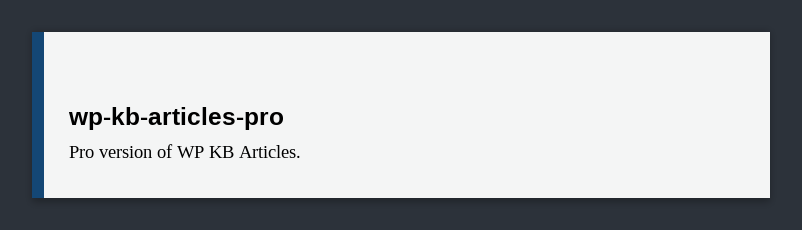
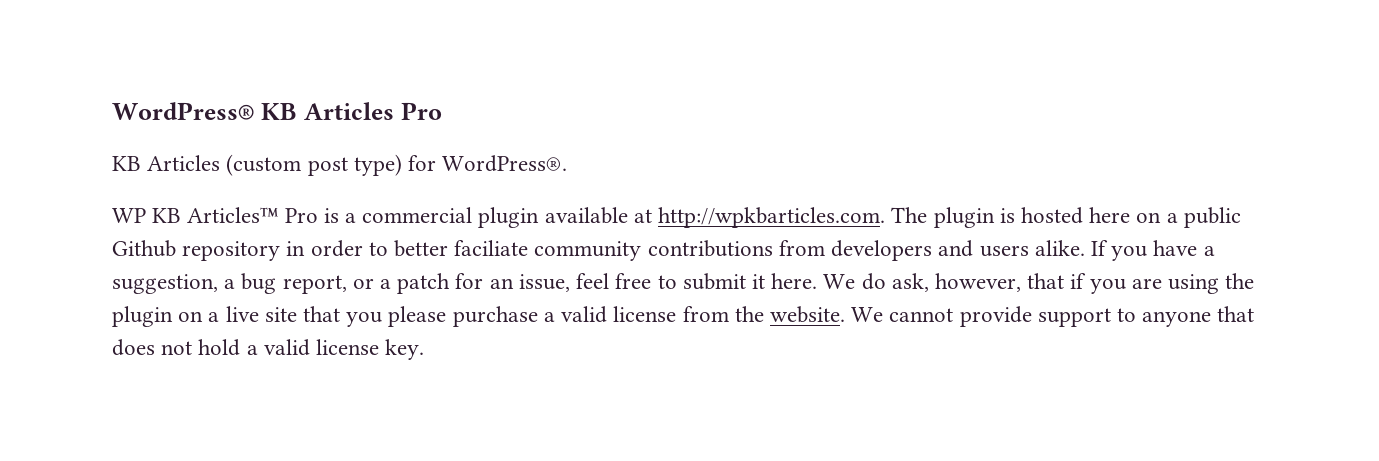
- wp-kb-articles-pro
- Pro version of WP KB Articles.
+ WordPress® KB Articles Pro
+ KB Articles (custom post type) for WordPress®.
+ WP KB Articles™ Pro is a commercial plugin available at http://wpkbarticles.com. The plugin is hosted here on a public Github repository in order to better faciliate community contributions from developers and users alike. If you have a suggestion, a bug report, or a patch for an issue, feel free to submit it here. We do ask, however, that if you are using the plugin on a live site that you please purchase a valid license from the website. We cannot provide support to anyone that does not hold a valid license key.

